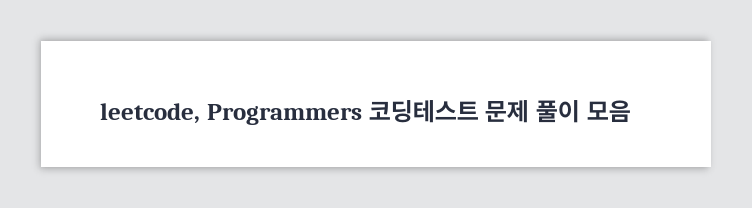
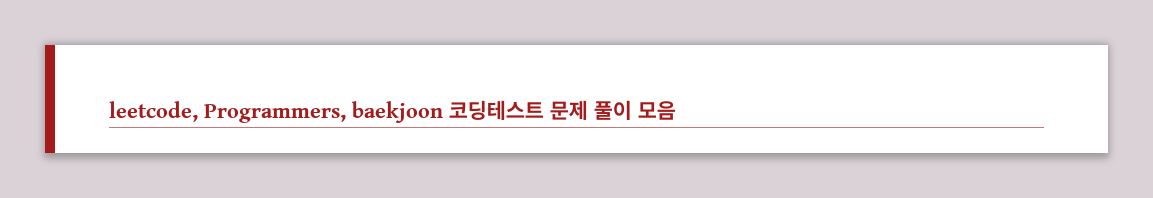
- leetcode, Programmers 코딩테스트 문제 풀이 모음
+ leetcode, Programmers, baekjoon 코딩테스트 문제 풀이 모음

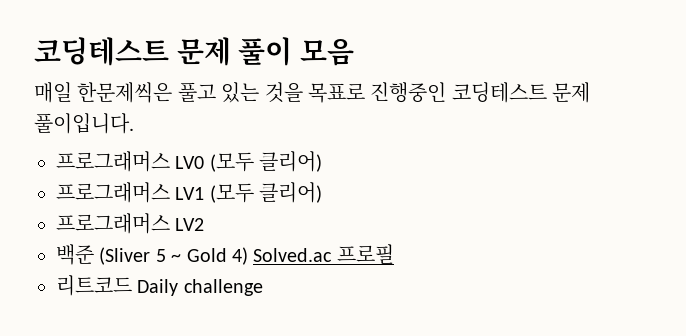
- leetcode, Programmers, baekjoon 코딩테스트 문제 풀이 모음
+ 코딩테스트 문제 풀이 모음
+ 매일 한문제씩은 풀고 있는 것을 목표로 진행중인 코딩테스트 문제 풀이입니다.
+ 프로그래머스 LV0 (모두 클리어)
+ 프로그래머스 LV1 (모두 클리어)
+ 프로그래머스 LV2
+ 백준 (Sliver 5 ~ Gold 4) Solved.ac 프로필
+ 리트코드 Daily challenge

